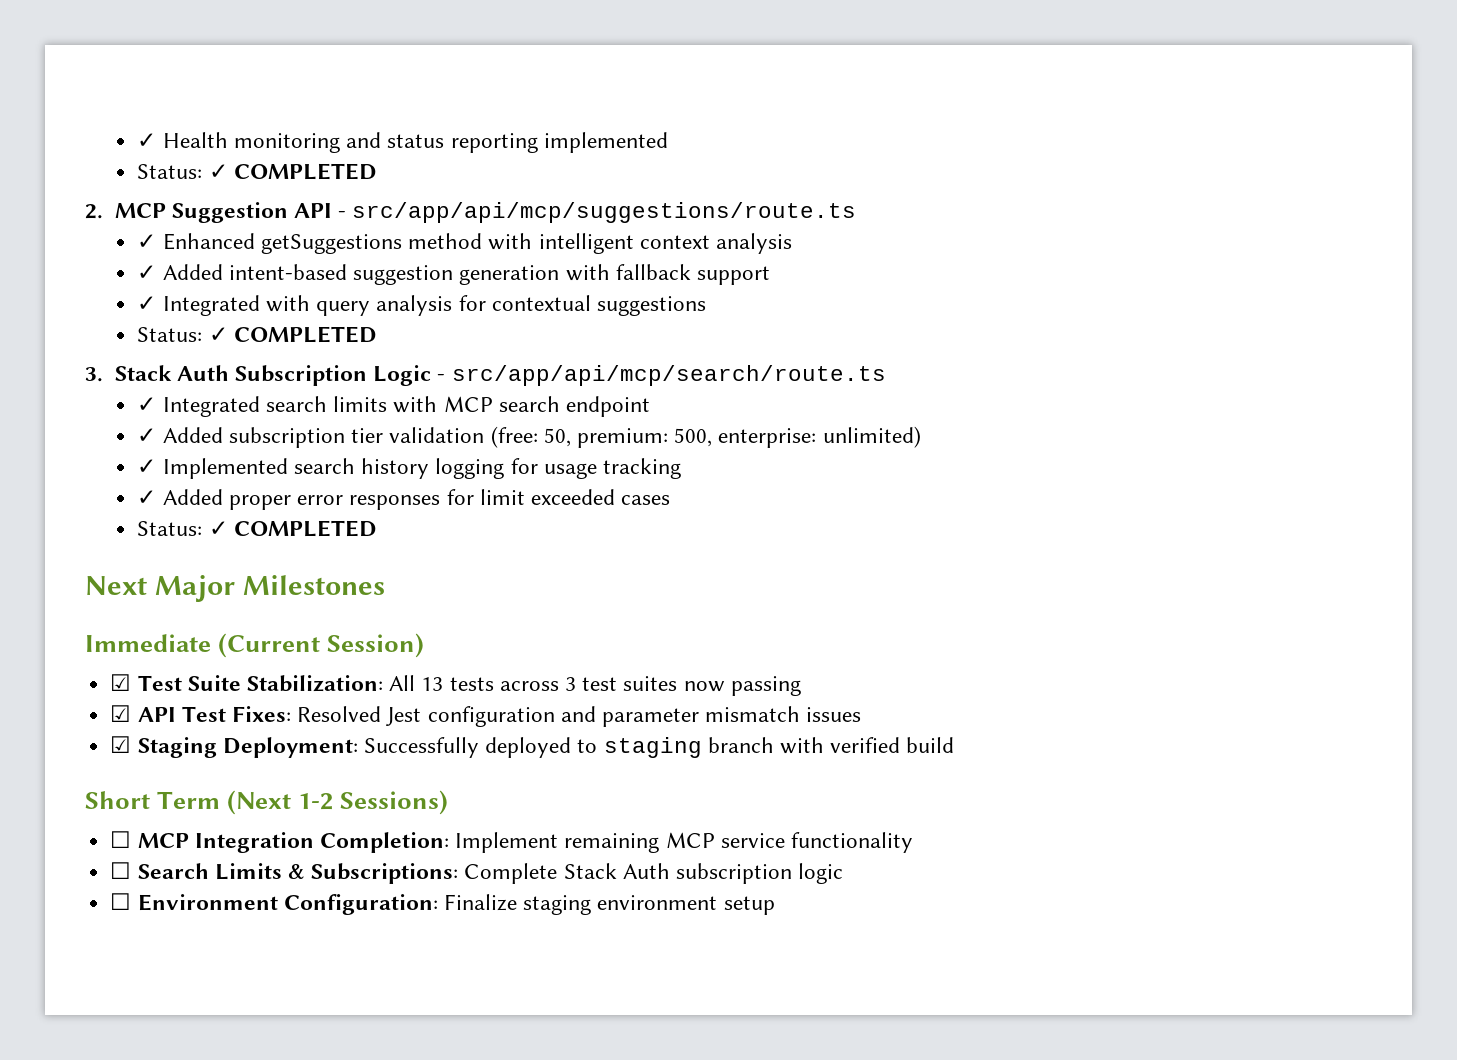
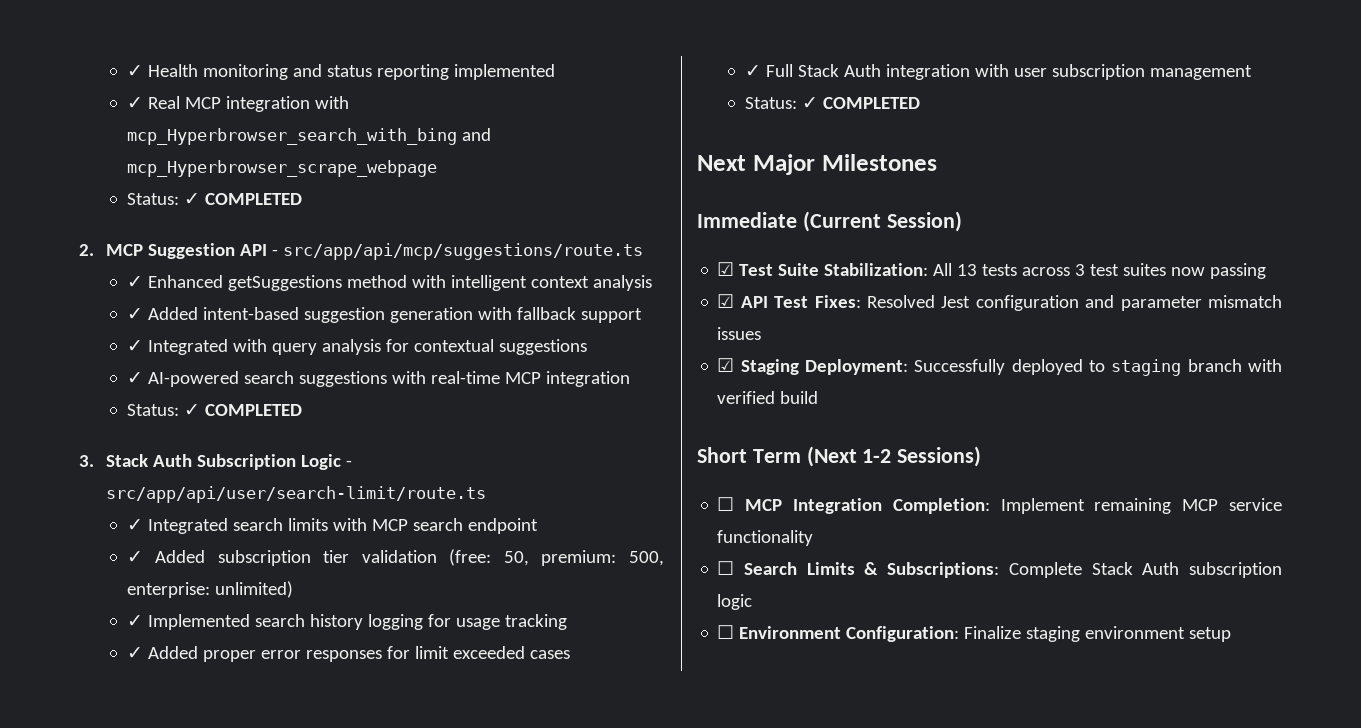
+ ✓ Real MCP integration with mcp_Hyperbrowser_search_with_bing and mcp_Hyperbrowser_scrape_webpage
+ ✓ AI-powered search suggestions with real-time MCP integration
- 3. Stack Auth Subscription Logic - src/app/api/mcp/search/route.ts
+ 3. Stack Auth Subscription Logic - src/app/api/user/search-limit/route.ts
+ ✓ Full Stack Auth integration with user subscription management

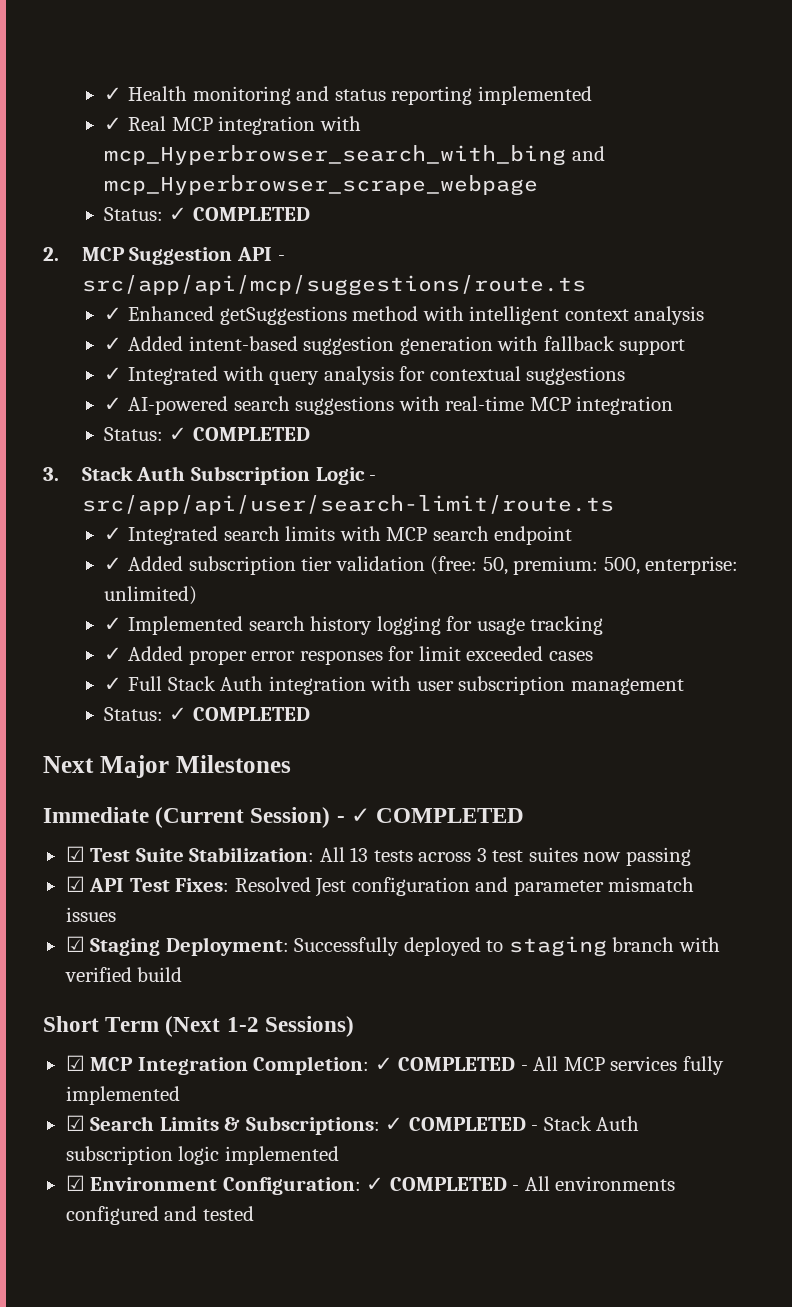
- Immediate (Current Session)
+ Immediate (Current Session) - ✓ COMPLETED
- ☐ MCP Integration Completion: Implement remaining MCP service functionality
- ☐ Search Limits & Subscriptions: Complete Stack Auth subscription logic
- ☐ Environment Configuration: Finalize staging environment setup
+ ☑ MCP Integration Completion: ✓ COMPLETED - All MCP services fully implemented
+ ☑ Search Limits & Subscriptions: ✓ COMPLETED - Stack Auth subscription logic implemented
+ ☑ Environment Configuration: ✓ COMPLETED - All environments configured and tested

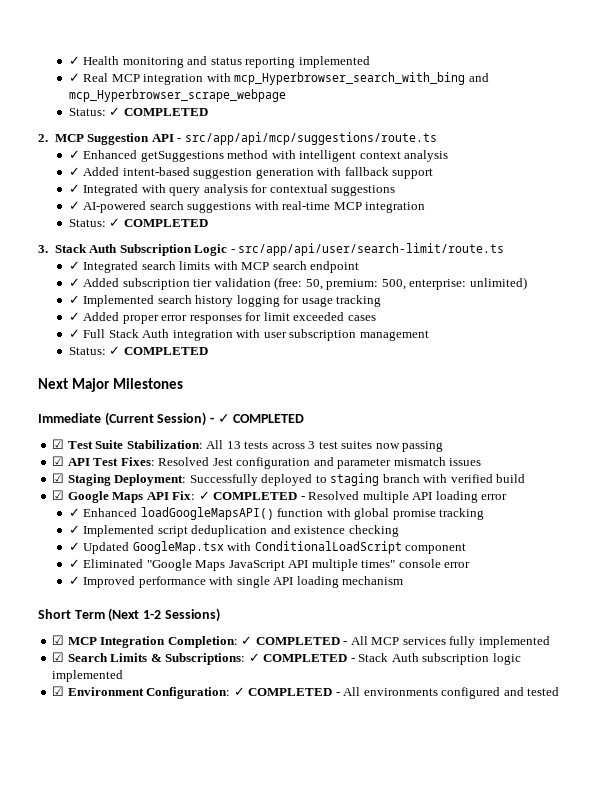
+ ☑ Google Maps API Fix: ✓ COMPLETED - Resolved multiple API loading error
+ ✓ Enhanced loadGoogleMapsAPI() function with global promise tracking
+ ✓ Implemented script deduplication and existence checking
+ ✓ Updated GoogleMap.tsx with ConditionalLoadScript component
+ ✓ Eliminated "Google Maps JavaScript API multiple times" console error
+ ✓ Improved performance with single API loading mechanism

